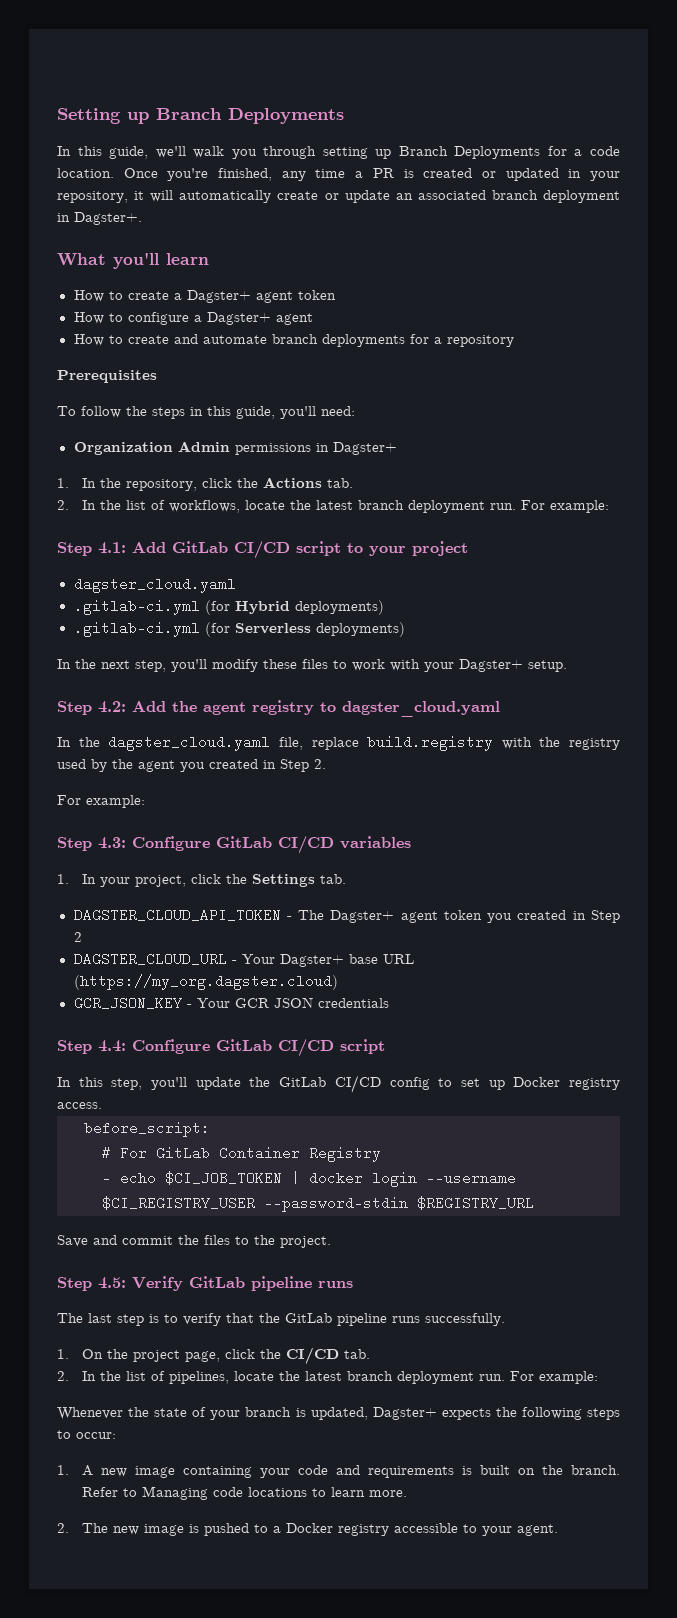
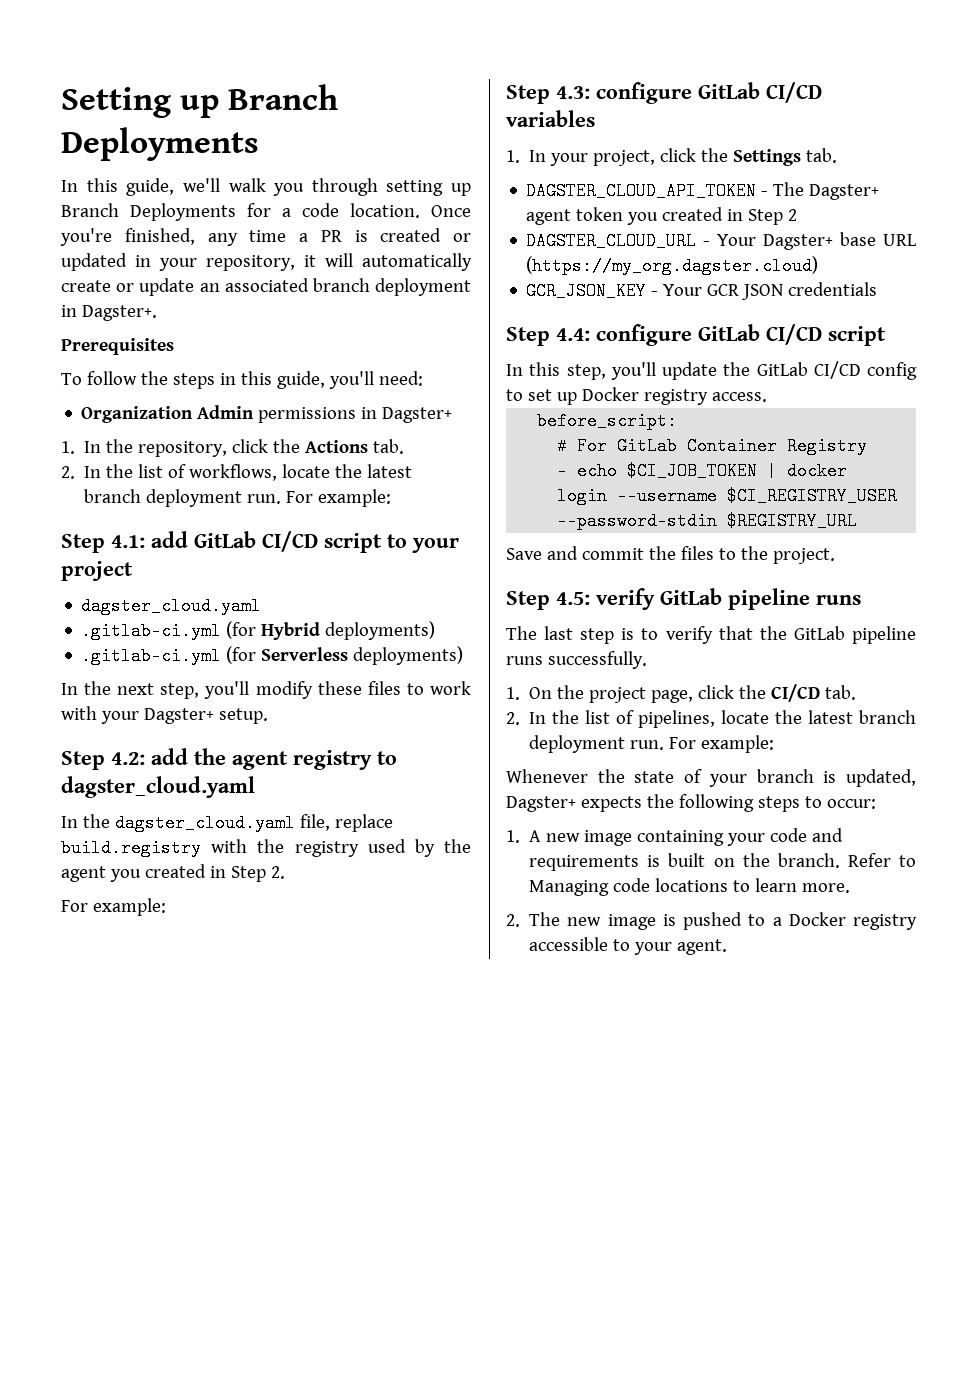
- What you'll learn
- How to create a Dagster+ agent token
- How to configure a Dagster+ agent
- How to create and automate branch deployments for a repository
- Step 4.1: Add GitLab CI/CD script to your project
+ Step 4.1: add GitLab CI/CD script to your project
- Step 4.2: Add the agent registry to dagster_cloud.yaml
+ Step 4.2: add the agent registry to dagster_cloud.yaml
- Step 4.3: Configure GitLab CI/CD variables
+ Step 4.3: configure GitLab CI/CD variables
- Step 4.4: Configure GitLab CI/CD script
+ Step 4.4: configure GitLab CI/CD script
- Step 4.5: Verify GitLab pipeline runs
+ Step 4.5: verify GitLab pipeline runs

